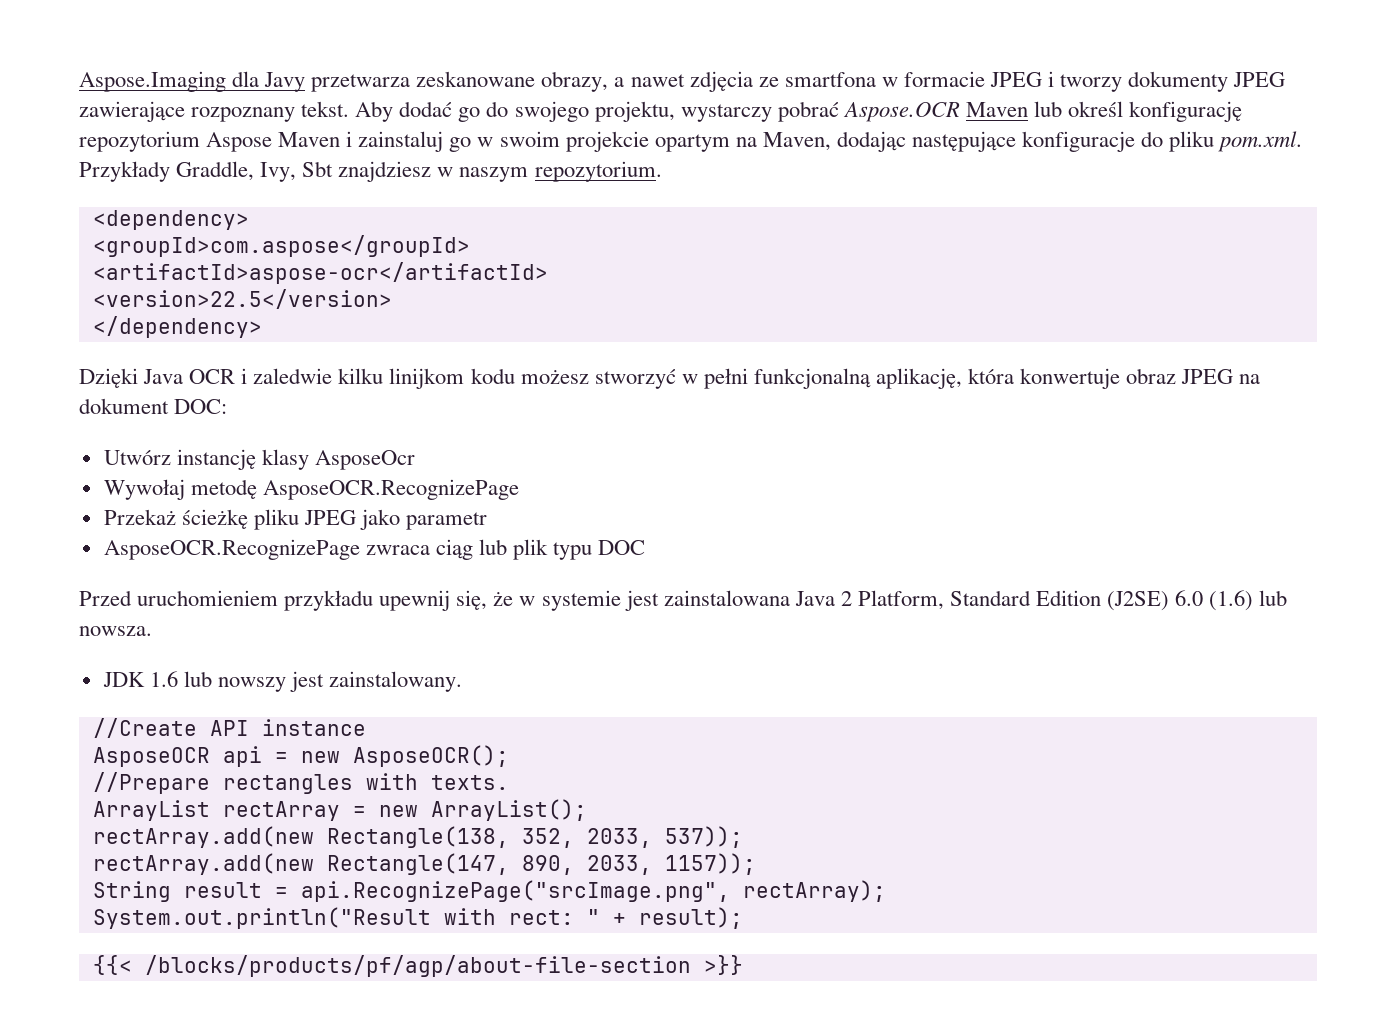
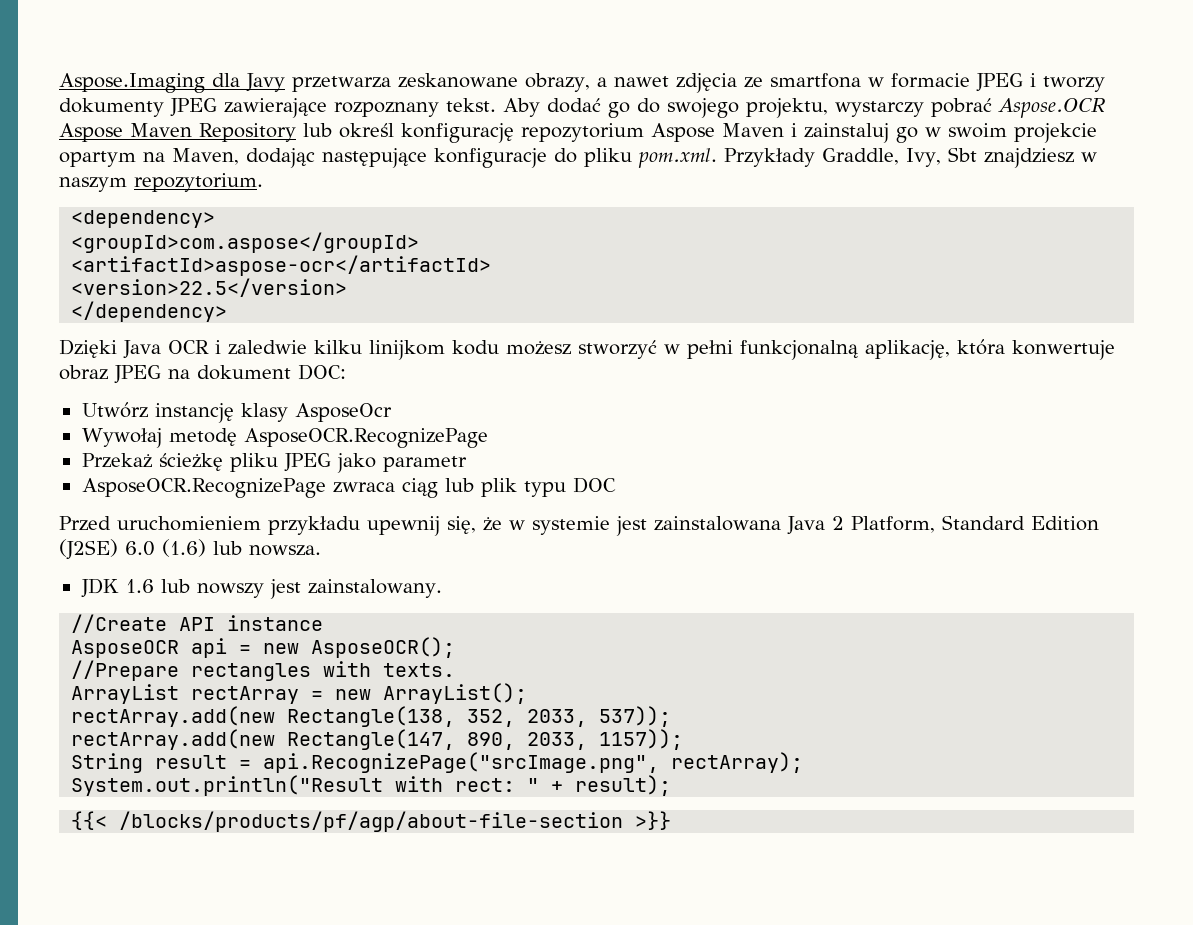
- Aby dodać go do swojego projektu, wystarczy pobrać Aspose.OCR Maven lub określ konfigurację repozytorium Aspose Maven i zainstaluj go w swoim projekcie opartym na Maven, dodając następujące konfiguracje do pliku pom.xml. Przykłady Graddle, Ivy, Sbt znajdziesz w naszym repozytorium.
+ Aby dodać go do swojego projektu, wystarczy pobrać Aspose.OCR Aspose Maven Repository lub określ konfigurację repozytorium Aspose Maven i zainstaluj go w swoim projekcie opartym na Maven, dodając następujące konfiguracje do pliku pom.xml. Przykłady Graddle, Ivy, Sbt znajdziesz w naszym repozytorium.

